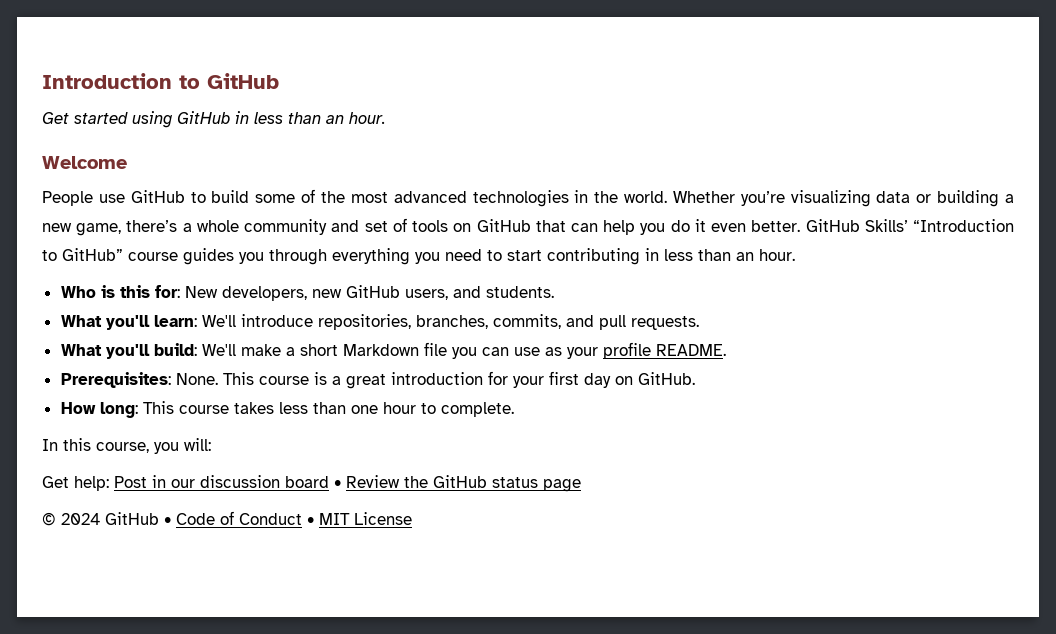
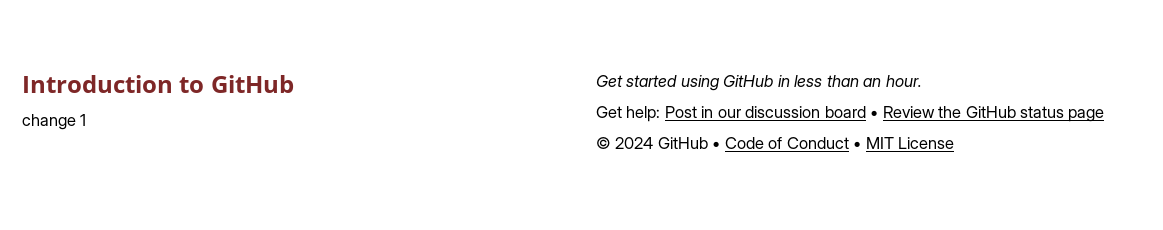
+ change 1
- Welcome
- People use GitHub to build some of the most advanced technologies in the world. Whether you’re visualizing data or building a new game, there’s a whole community and set of tools on GitHub that can help you do it even better. GitHub Skills’ “Introduction to GitHub” course guides you through everything you need to start contributing in less than an hour.
- Who is this for: New developers, new GitHub users, and students.
- What you'll learn: We'll introduce repositories, branches, commits, and pull requests.
- What you'll build: We'll make a short Markdown file you can use as your profile README.
- Prerequisites: None. This course is a great introduction for your first day on GitHub.
- How long: This course takes less than one hour to complete.
- In this course, you will:

